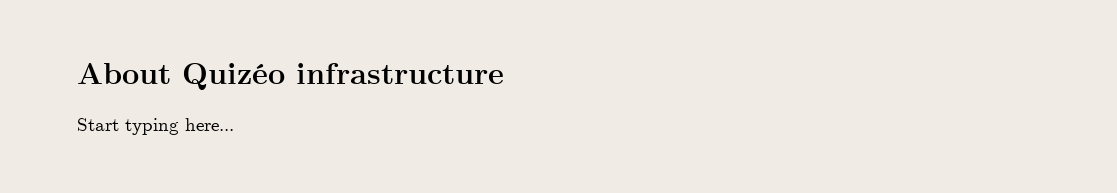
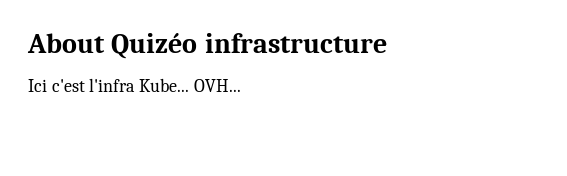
- Start typing here...
+ Ici c'est l'infra Kube... OVH...

